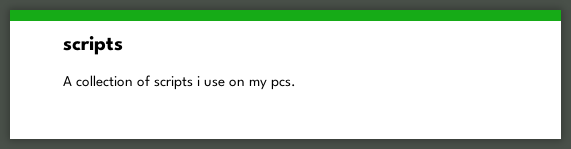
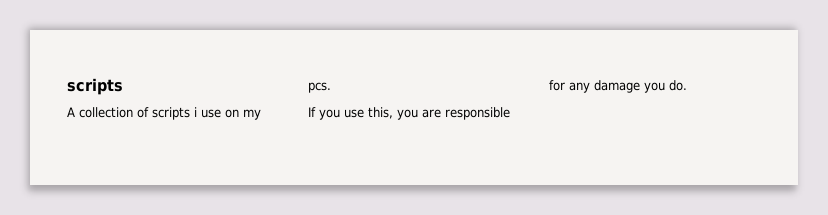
+ If you use this, you are responsible for any damage you do.

